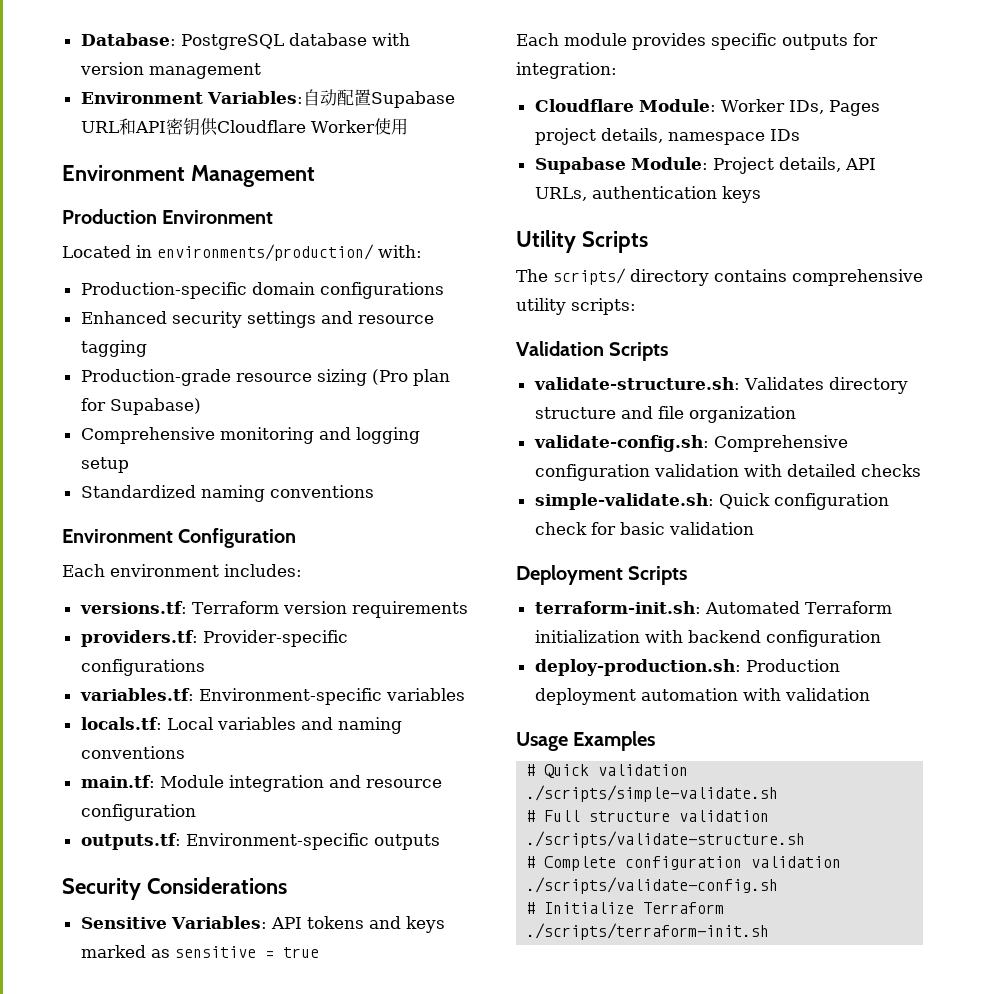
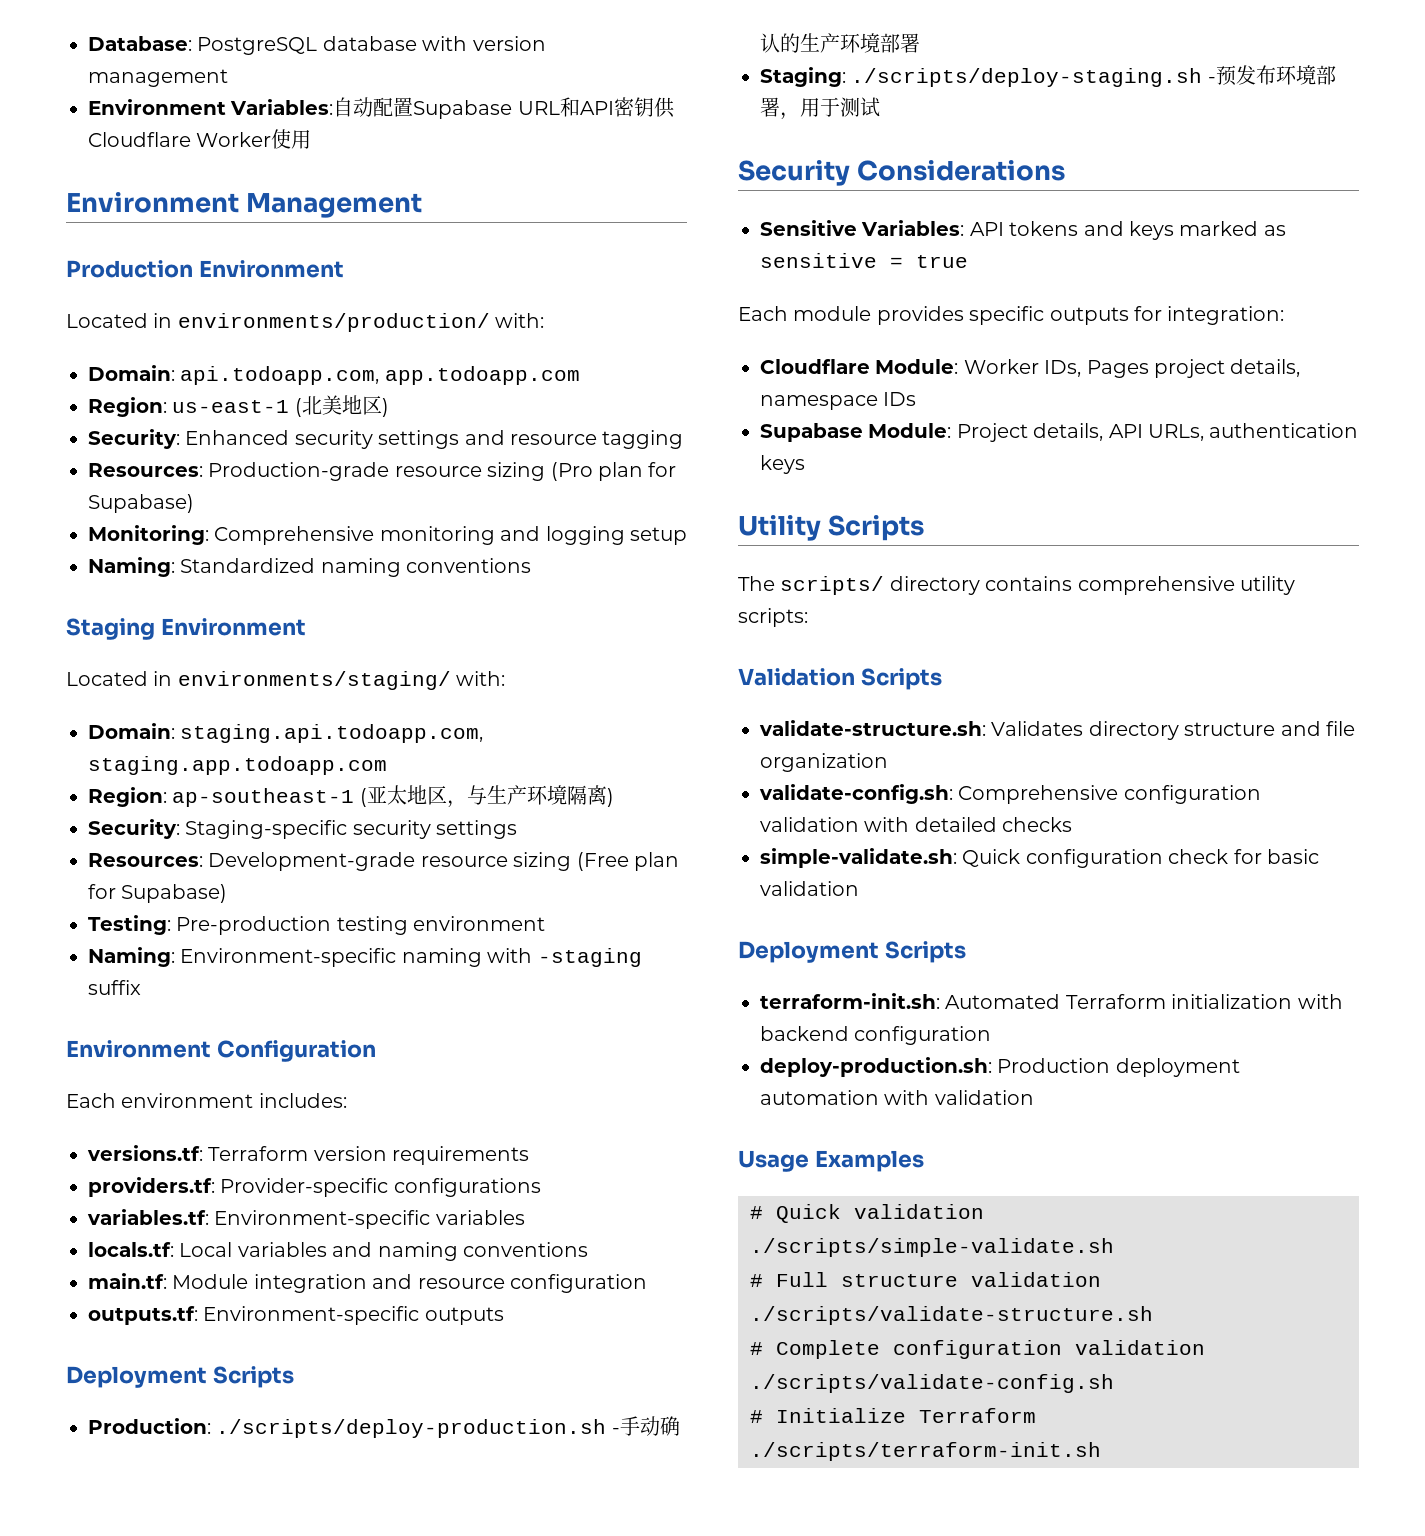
- Production-specific domain configurations
- Enhanced security settings and resource tagging
+ Domain: api.todoapp.com, app.todoapp.com
+ Region: us-east-1 (北美地区)
+ Security: Enhanced security settings and resource tagging
- Production-grade resource sizing (Pro plan for Supabase)
+ Resources: Production-grade resource sizing (Pro plan for Supabase)
- Comprehensive monitoring and logging setup
+ Monitoring: Comprehensive monitoring and logging setup
- Standardized naming conventions
+ Naming: Standardized naming conventions
+ Staging Environment
+ Located in environments/staging/ with:
+ Domain: staging.api.todoapp.com, staging.app.todoapp.com
+ Region: ap-southeast-1 (亚太地区，与生产环境隔离)
+ Security: Staging-specific security settings
+ Resources: Development-grade resource sizing (Free plan for Supabase)
+ Testing: Pre-production testing environment
+ Naming: Environment-specific naming with -staging suffix
  outputs.tf: Environment-specific outputs
+ Deployment Scripts
+ Production: ./scripts/deploy-production.sh -手动确认的生产环境部署
+ Staging: ./scripts/deploy-staging.sh -预发布环境部署，用于测试

